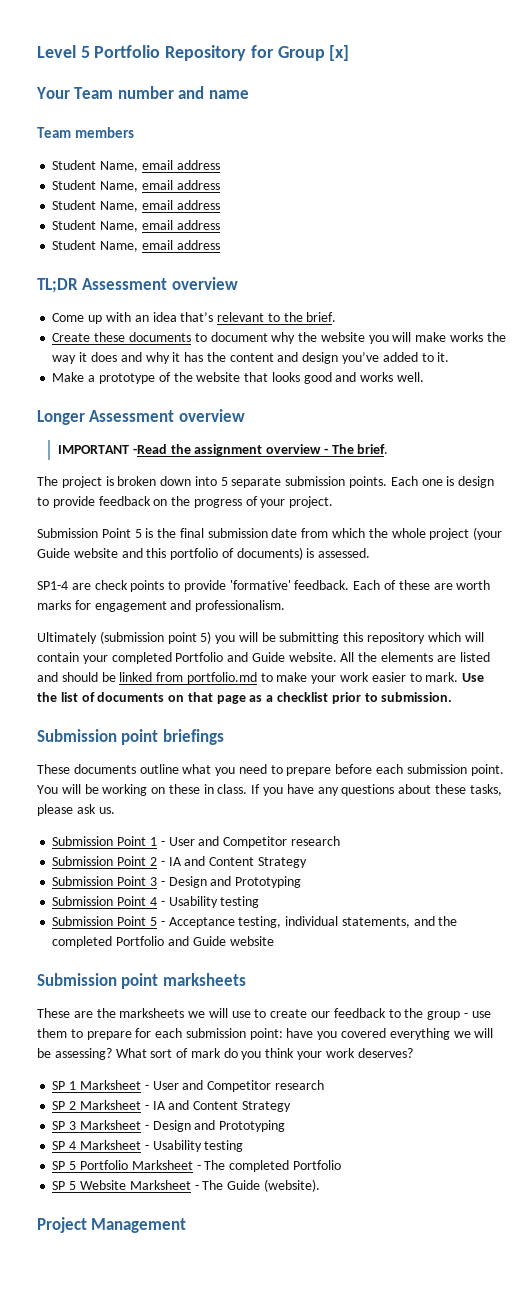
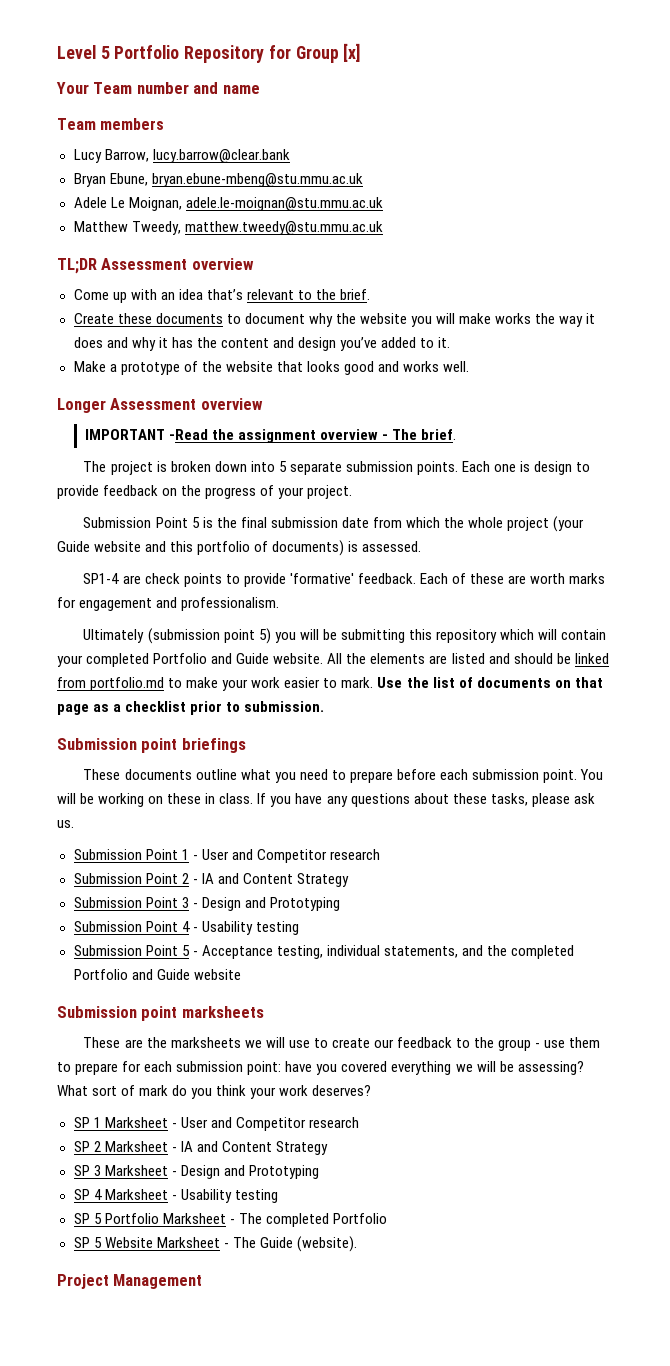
  Team members
- Student Name, email address
- Student Name, email address
- Student Name, email address
- Student Name, email address
- Student Name, email address
+ Lucy Barrow, lucy.barrow@clear.bank
+ Bryan Ebune, bryan.ebune-mbeng@stu.mmu.ac.uk
+ Adele Le Moignan, adele.le-moignan@stu.mmu.ac.uk
+ Matthew Tweedy, matthew.tweedy@stu.mmu.ac.uk

